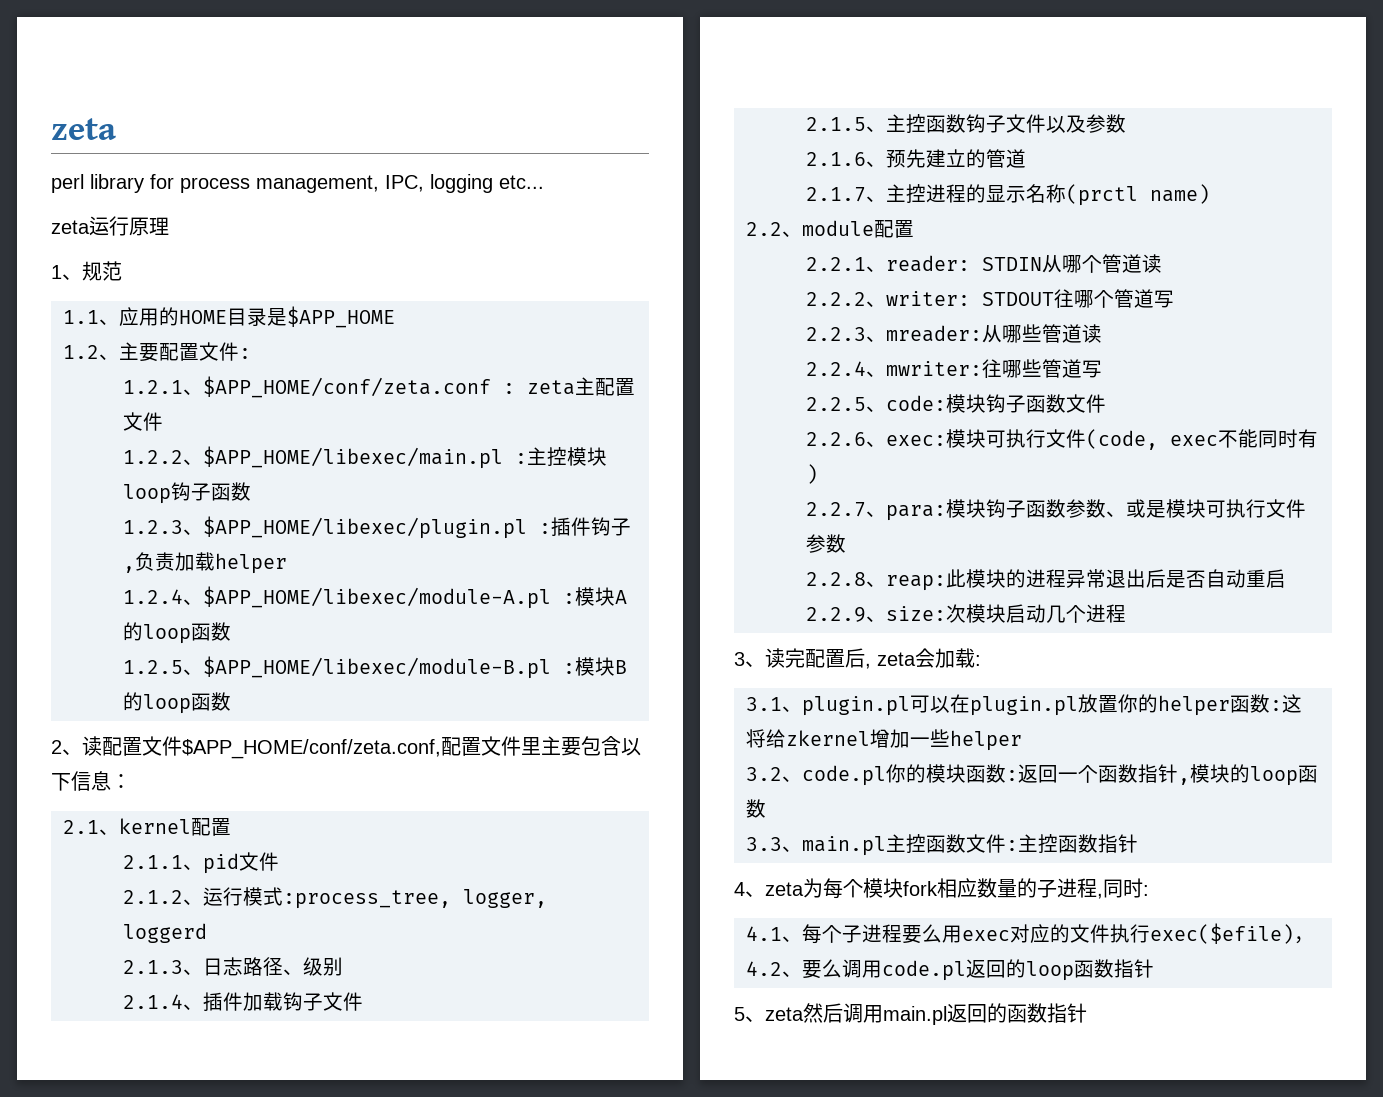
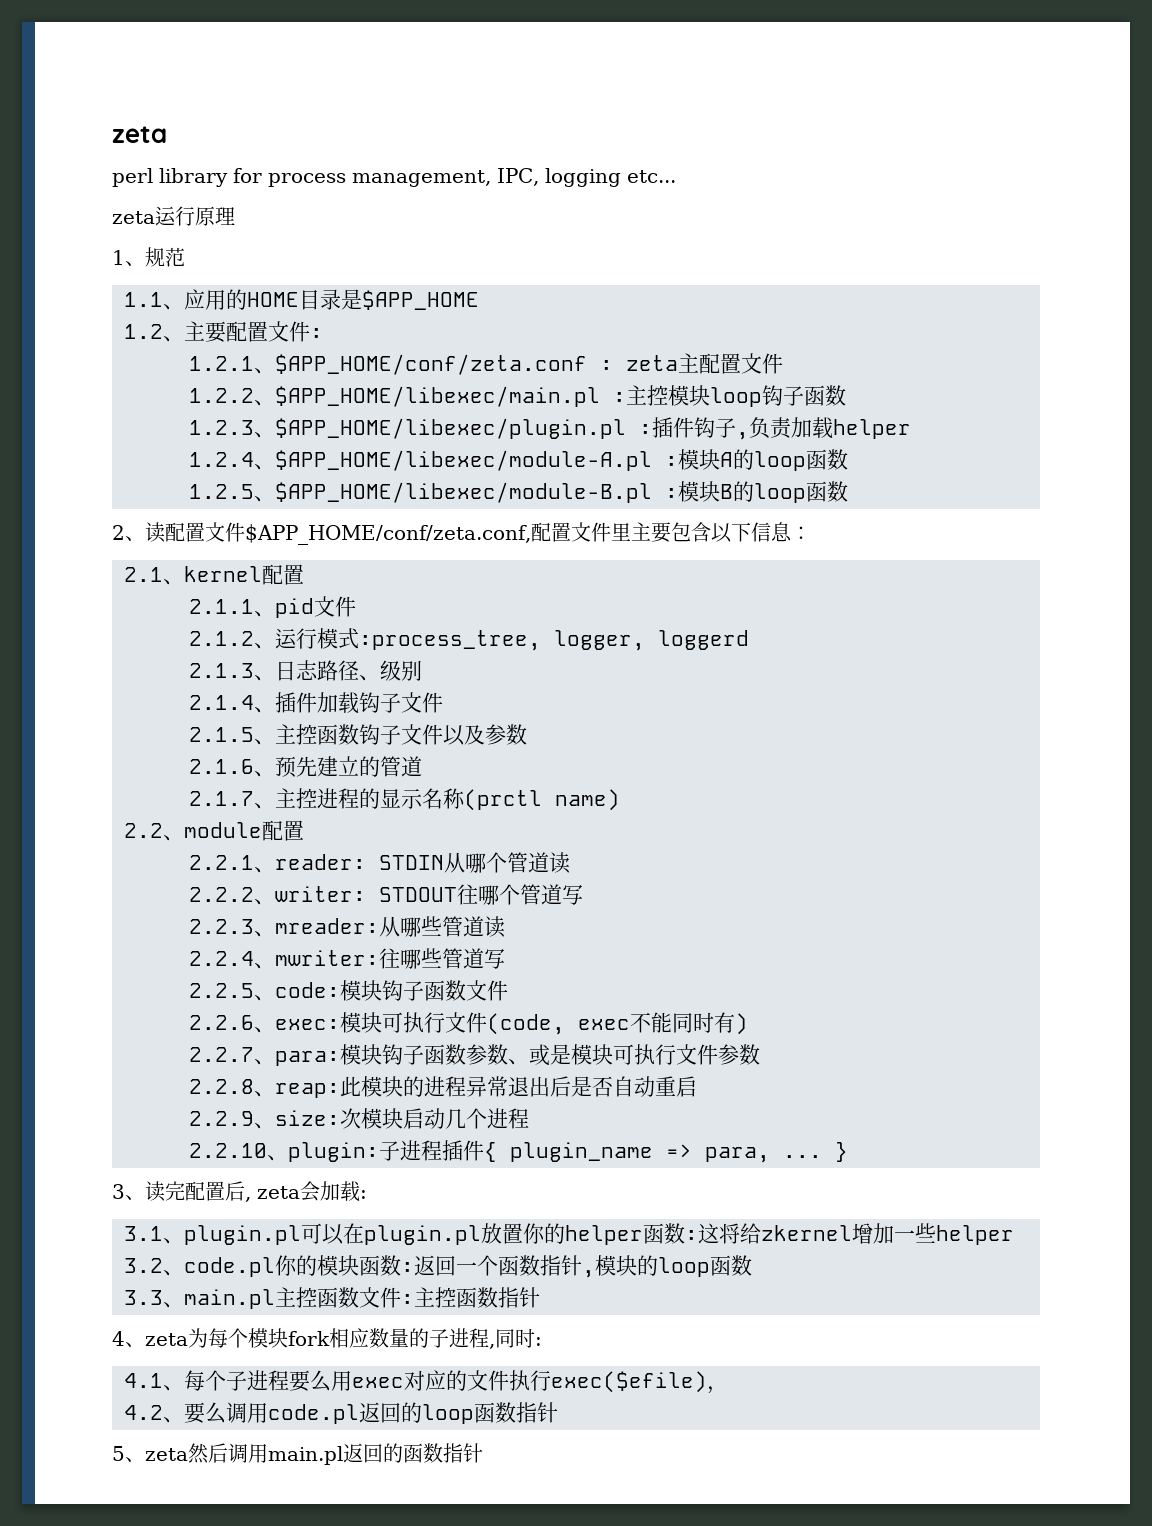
+ 2.2.10、plugin:子进程插件{ plugin_name => para, ... }

